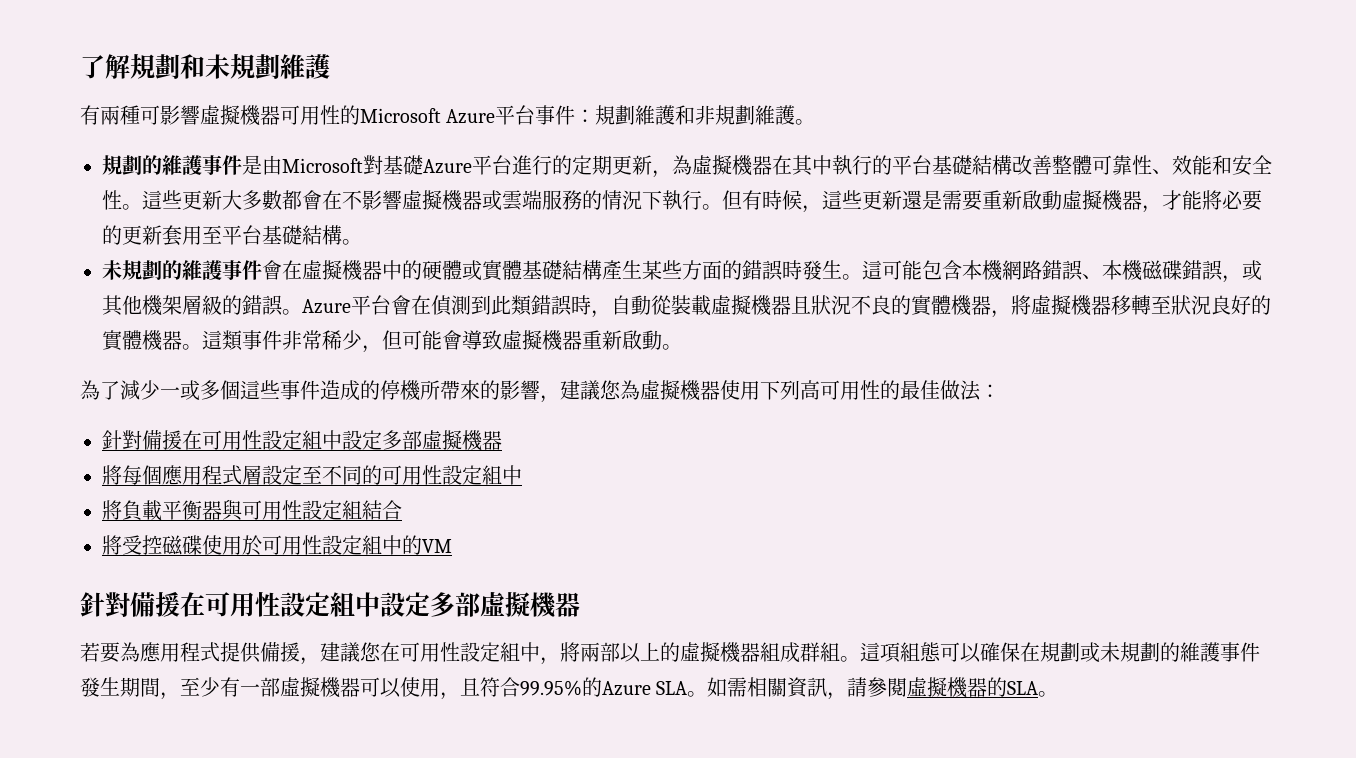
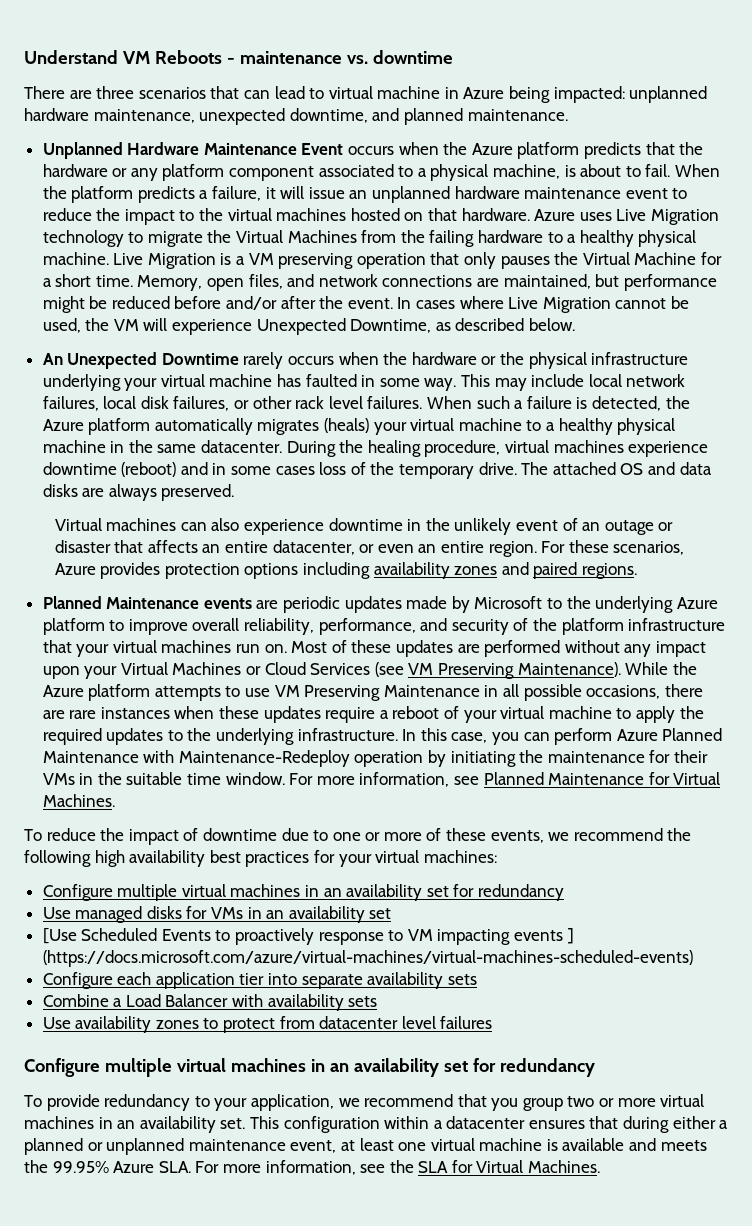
- 了解規劃和未規劃維護
- 有兩種可影響虛擬機器可用性的Microsoft Azure平台事件：規劃維護和非規劃維護。
- 規劃的維護事件是由Microsoft對基礎Azure平台進行的定期更新，為虛擬機器在其中執行的平台基礎結構改善整體可靠性、效能和安全性。這些更新大多數都會在不影響虛擬機器或雲端服務的情況下執行。但有時候，這些更新還是需要重新啟動虛擬機器，才能將必要的更新套用至平台基礎結構。
- 未規劃的維護事件會在虛擬機器中的硬體或實體基礎結構產生某些方面的錯誤時發生。這可能包含本機網路錯誤、本機磁碟錯誤，或其他機架層級的錯誤。Azure平台會在偵測到此類錯誤時，自動從裝載虛擬機器且狀況不良的實體機器，將虛擬機器移轉至狀況良好的實體機器。這類事件非常稀少，但可能會導致虛擬機器重新啟動。
- 為了減少一或多個這些事件造成的停機所帶來的影響，建議您為虛擬機器使用下列高可用性的最佳做法：
- 針對備援在可用性設定組中設定多部虛擬機器
- 將每個應用程式層設定至不同的可用性設定組中
- 將負載平衡器與可用性設定組結合
- 將受控磁碟使用於可用性設定組中的VM
- 針對備援在可用性設定組中設定多部虛擬機器
- 若要為應用程式提供備援，建議您在可用性設定組中，將兩部以上的虛擬機器組成群組。這項組態可以確保在規劃或未規劃的維護事件發生期間，至少有一部虛擬機器可以使用，且符合99.95%的Azure SLA。如需相關資訊，請參閱虛擬機器的SLA。
+ Understand VM Reboots - maintenance vs. downtime
+ There are three scenarios that can lead to virtual machine in Azure being impacted: unplanned hardware maintenance, unexpected downtime, and planned maintenance.
+ Unplanned Hardware Maintenance Event occurs when the Azure platform predicts that the hardware or any platform component associated to a physical machine, is about to fail. When the platform predicts a failure, it will issue an unplanned hardware maintenance event to reduce the impact to the virtual machines hosted on that hardware. Azure uses Live Migration technology to migrate the Virtual Machines from the failing hardware to a healthy physical machine. Live Migration is a VM preserving operation that only pauses the Virtual Machine for a short time. Memory, open files, and network connections are maintained, but performance might be reduced before and/or after the event. In cases where Live Migration cannot be used, the VM will experience Unexpected Downtime, as described below.
+ An Unexpected Downtime rarely occurs when the hardware or the physical infrastructure underlying your virtual machine has faulted in some way. This may include local network failures, local disk failures, or other rack level failures. When such a failure is detected, the Azure platform automatically migrates (heals) your virtual machine to a healthy physical machine in the same datacenter. During the healing procedure, virtual machines experience downtime (reboot) and in some cases loss of the temporary drive. The attached OS and data disks are always preserved.
+ Virtual machines can also experience downtime in the unlikely event of an outage or disaster that affects an entire datacenter, or even an entire region. For these scenarios, Azure provides protection options including availability zones and paired regions.
+ Planned Maintenance events are periodic updates made by Microsoft to the underlying Azure platform to improve overall reliability, performance, and security of the platform infrastructure that your virtual machines run on. Most of these updates are performed without any impact upon your Virtual Machines or Cloud Services (see VM Preserving Maintenance). While the Azure platform attempts to use VM Preserving Maintenance in all possible occasions, there are rare instances when these updates require a reboot of your virtual machine to apply the required updates to the underlying infrastructure. In this case, you can perform Azure Planned Maintenance with Maintenance-Redeploy operation by initiating the maintenance for their VMs in the suitable time window. For more information, see Planned Maintenance for Virtual Machines.
+ To reduce the impact of downtime due to one or more of these events, we recommend the following high availability best practices for your virtual machines:
+ Configure multiple virtual machines in an availability set for redundancy
+ Use managed disks for VMs in an availability set
+ [Use Scheduled Events to proactively response to VM impacting events ] (https://docs.microsoft.com/azure/virtual-machines/virtual-machines-scheduled-events)
+ Configure each application tier into separate availability sets
+ Combine a Load Balancer with availability sets
+ Use availability zones to protect from datacenter level failures
+ Configure multiple virtual machines in an availability set for redundancy
+ To provide redundancy to your application, we recommend that you group two or more virtual machines in an availability set. This configuration within a datacenter ensures that during either a planned or unplanned maintenance event, at least one virtual machine is available and meets the 99.95% Azure SLA. For more information, see the SLA for Virtual Machines.

